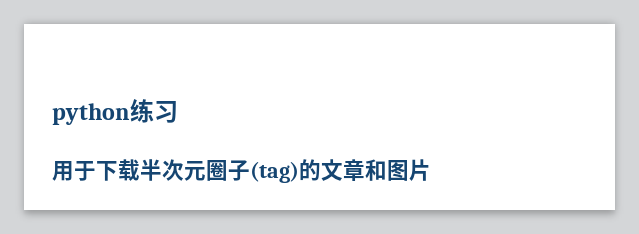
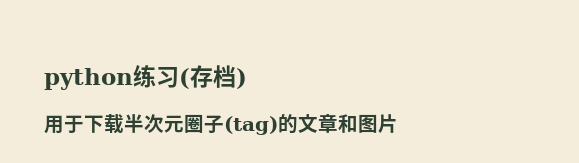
- python练习
+ python练习(存档)

